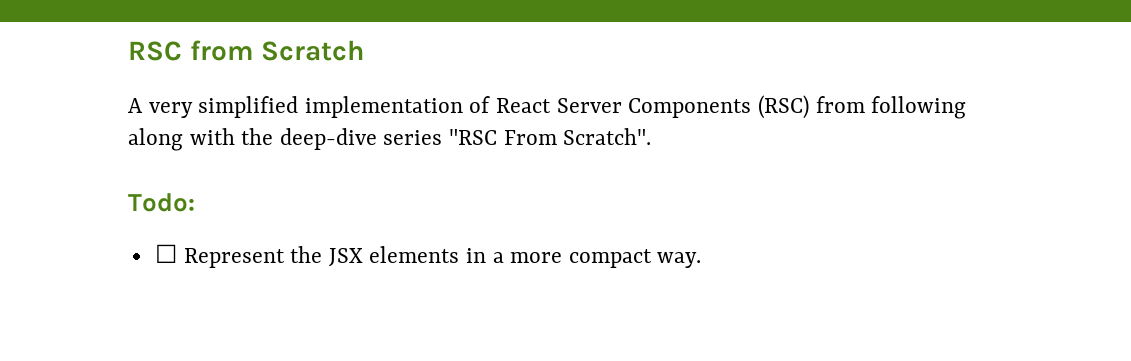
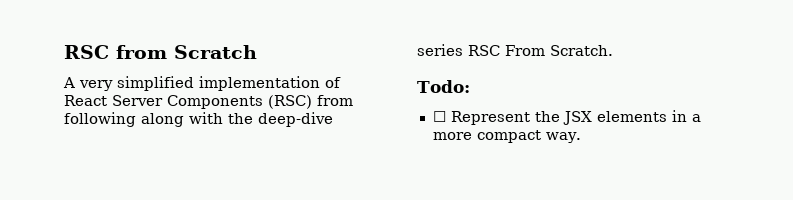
- A very simplified implementation of React Server Components (RSC) from following along with the deep-dive series "RSC From Scratch".
+ A very simplified implementation of React Server Components (RSC) from following along with the deep-dive series RSC From Scratch.

